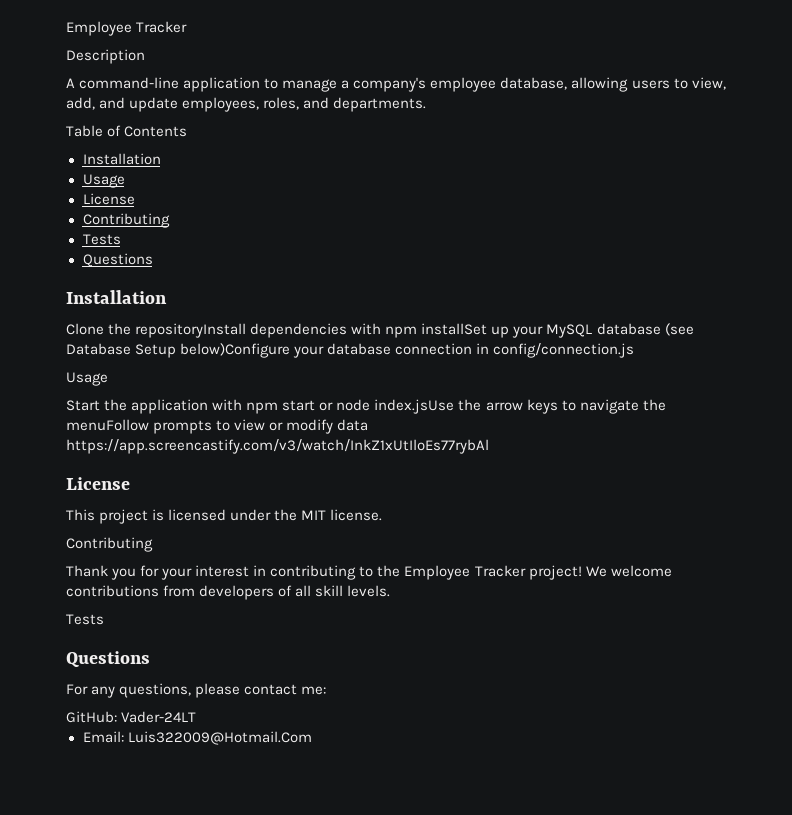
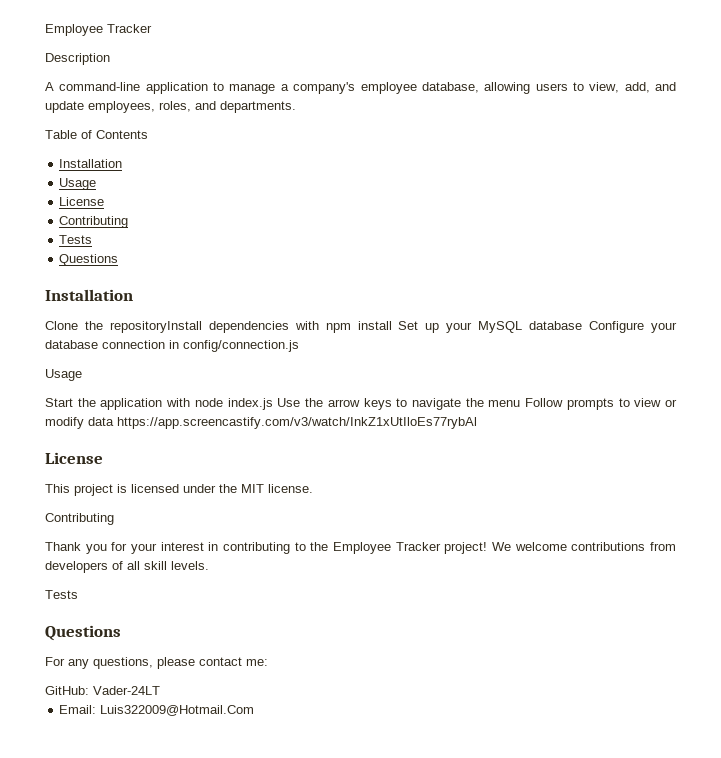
- Clone the repositoryInstall dependencies with npm installSet up your MySQL database (see Database Setup below)Configure your database connection in config/connection.js
+ Clone the repositoryInstall dependencies with npm install Set up your MySQL database Configure your database connection in config/connection.js
- Start the application with npm start or node index.jsUse the arrow keys to navigate the menuFollow prompts to view or modify data https://app.screencastify.com/v3/watch/InkZ1xUtIloEs77rybAl
+ Start the application with node index.js Use the arrow keys to navigate the menu Follow prompts to view or modify data https://app.screencastify.com/v3/watch/InkZ1xUtIloEs77rybAl

